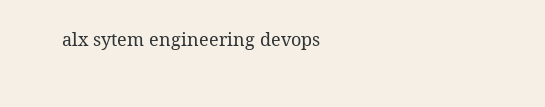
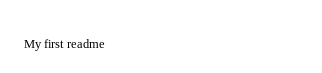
- alx sytem engineering devops
+ My first readme

